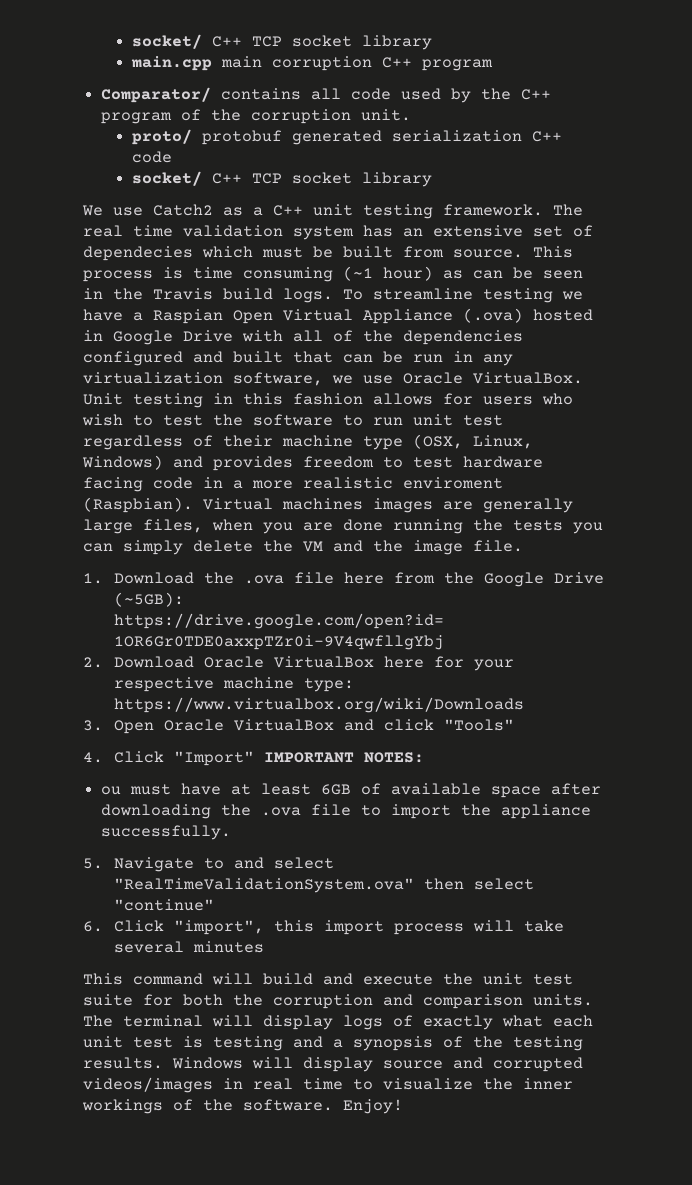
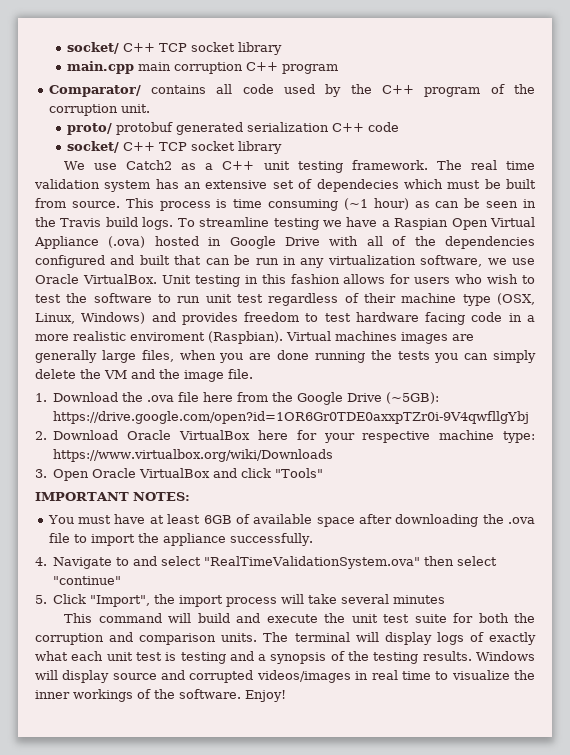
- 4. Click "Import" IMPORTANT NOTES:
+ IMPORTANT NOTES:
- ou must have at least 6GB of available space after downloading the .ova file to import the appliance successfully.
+ You must have at least 6GB of available space after downloading the .ova file to import the appliance successfully.
- 5. Navigate to and select "RealTimeValidationSystem.ova" then select "continue"
+ 4. Navigate to and select "RealTimeValidationSystem.ova" then select "continue"
- 6. Click "import", this import process will take several minutes
+ 5. Click "Import", the import process will take several minutes

